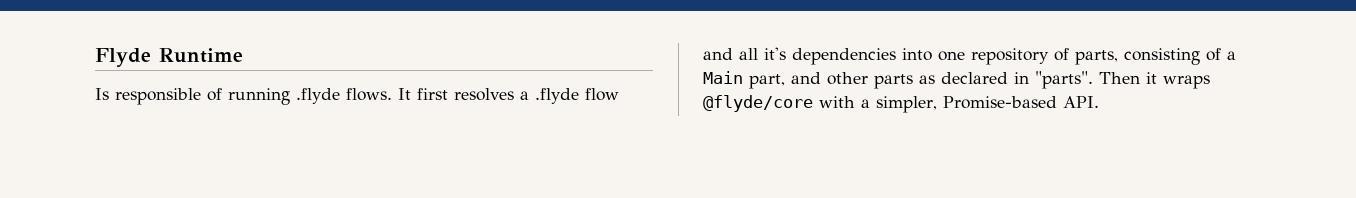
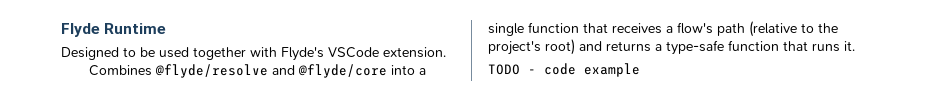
- Is responsible of running .flyde flows. It first resolves a .flyde flow and all it's dependencies into one repository of parts, consisting of a Main part, and other parts as declared in "parts". Then it wraps @flyde/core with a simpler, Promise-based API.
+ Designed to be used together with Flyde's VSCode extension.
+ Combines @flyde/resolve and @flyde/core into a single function that receives a flow's path (relative to the project's root) and returns a type-safe function that runs it.
+ TODO - code example

